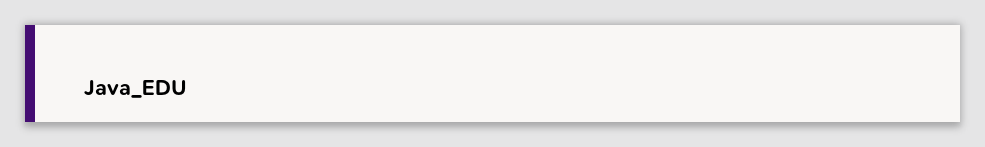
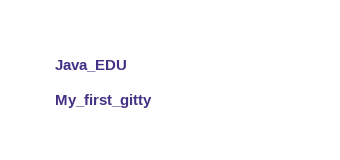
+ My_first_gitty

